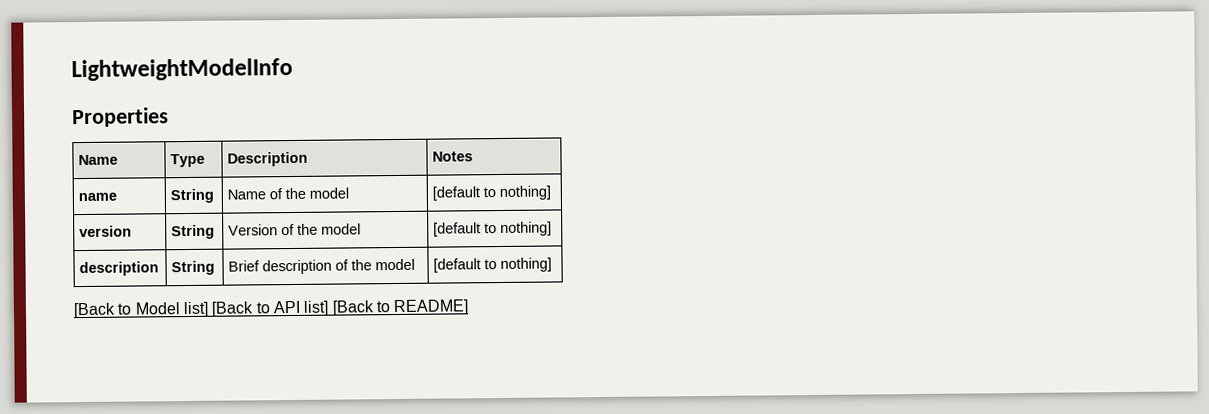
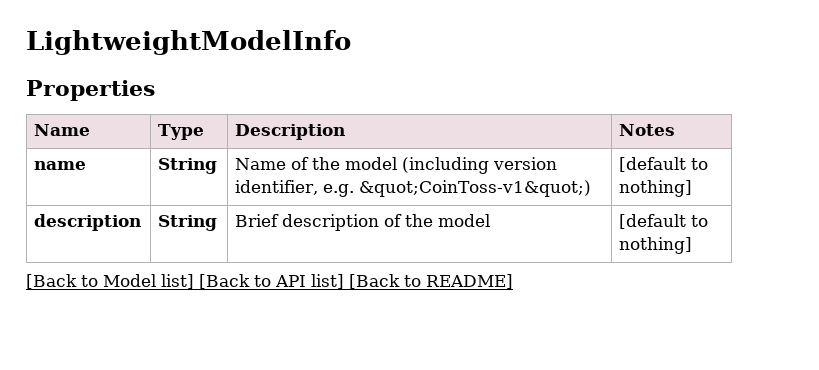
- name | String | Name of the model | [default to nothing]
- version | String | Version of the model | [default to nothing]
+ name | String | Name of the model (including version identifier, e.g. &quot;CoinToss-v1&quot;) | [default to nothing]

